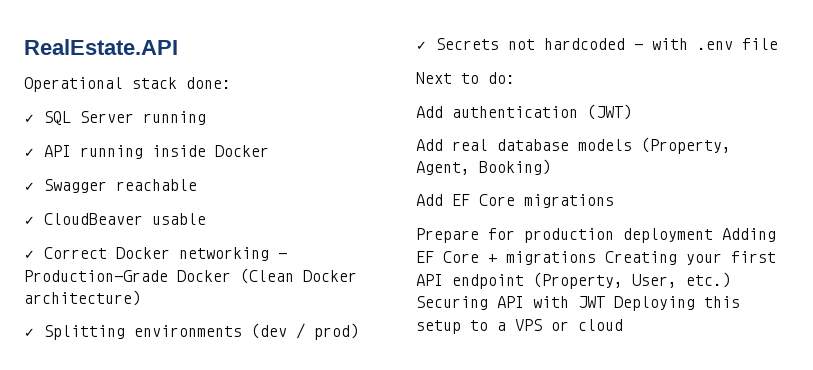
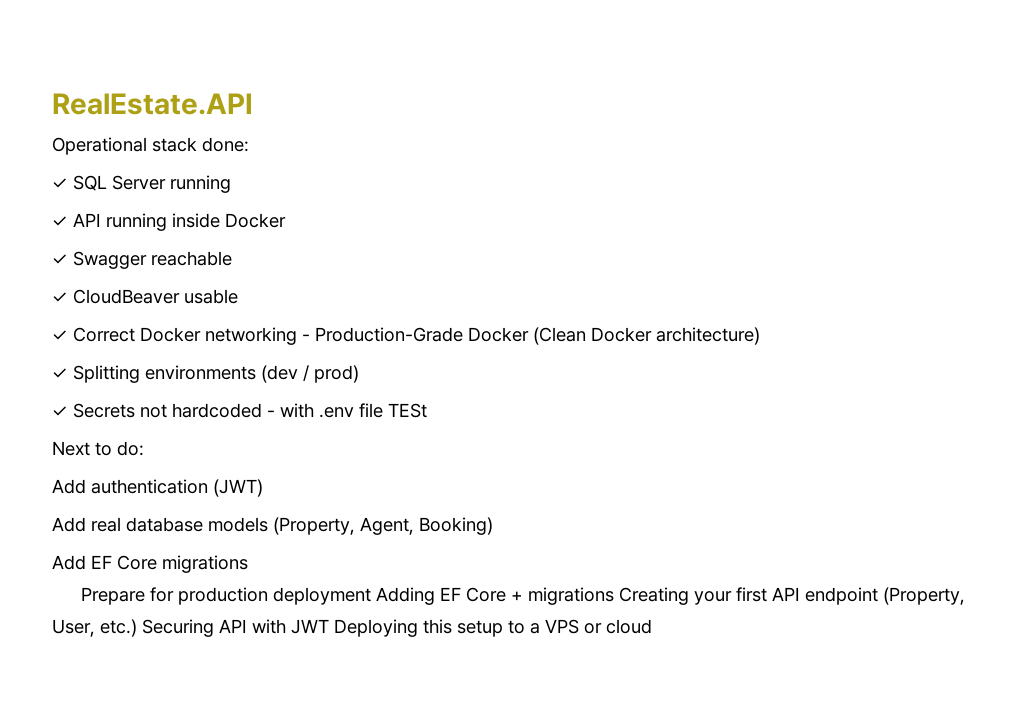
- ✓ Secrets not hardcoded - with .env file
+ ✓ Secrets not hardcoded - with .env file TESt

